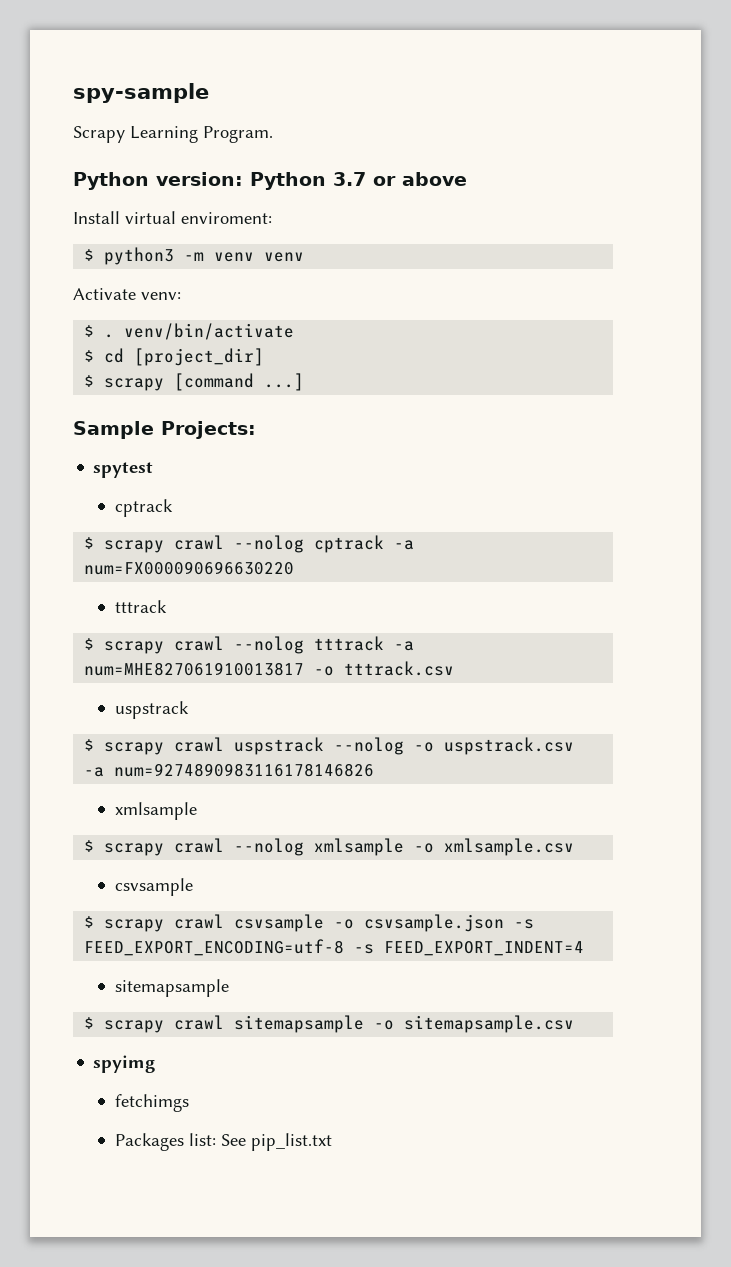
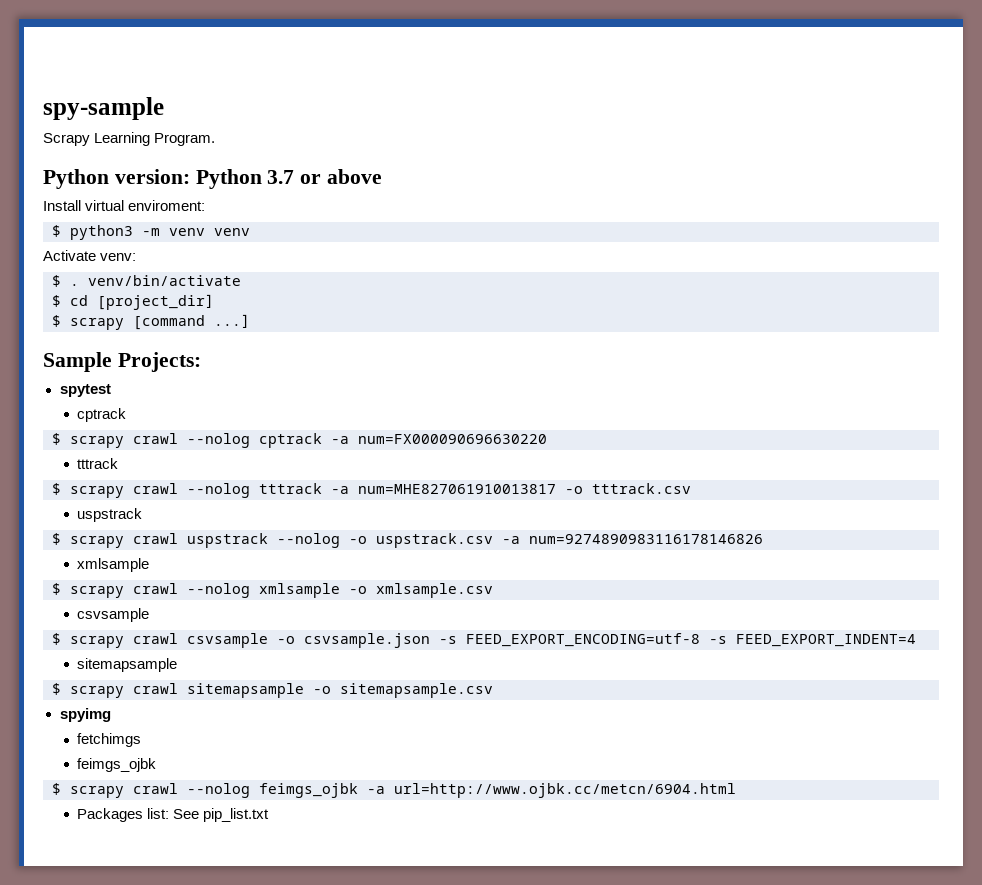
  fetchimgs
+ feimgs_ojbk
+ $ scrapy crawl --nolog feimgs_ojbk -a url=http://www.ojbk.cc/metcn/6904.html

